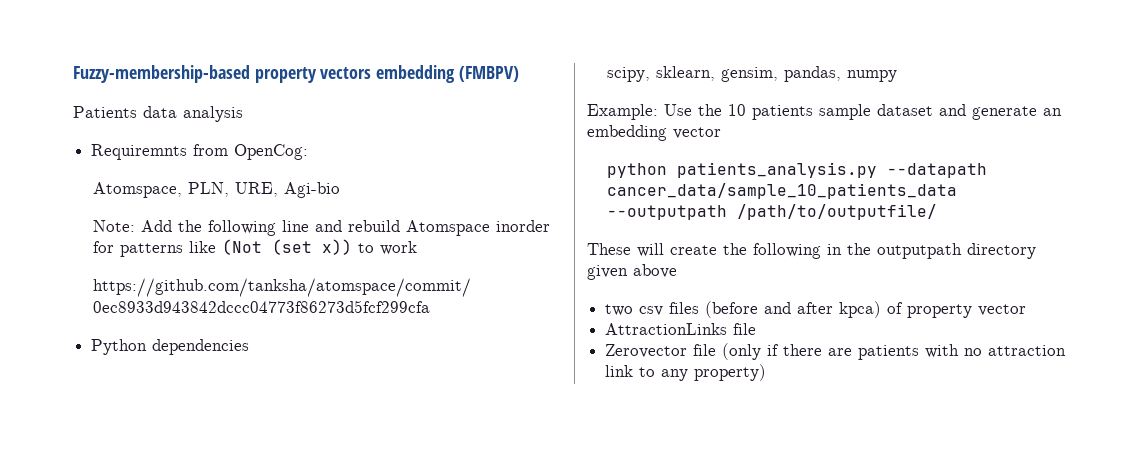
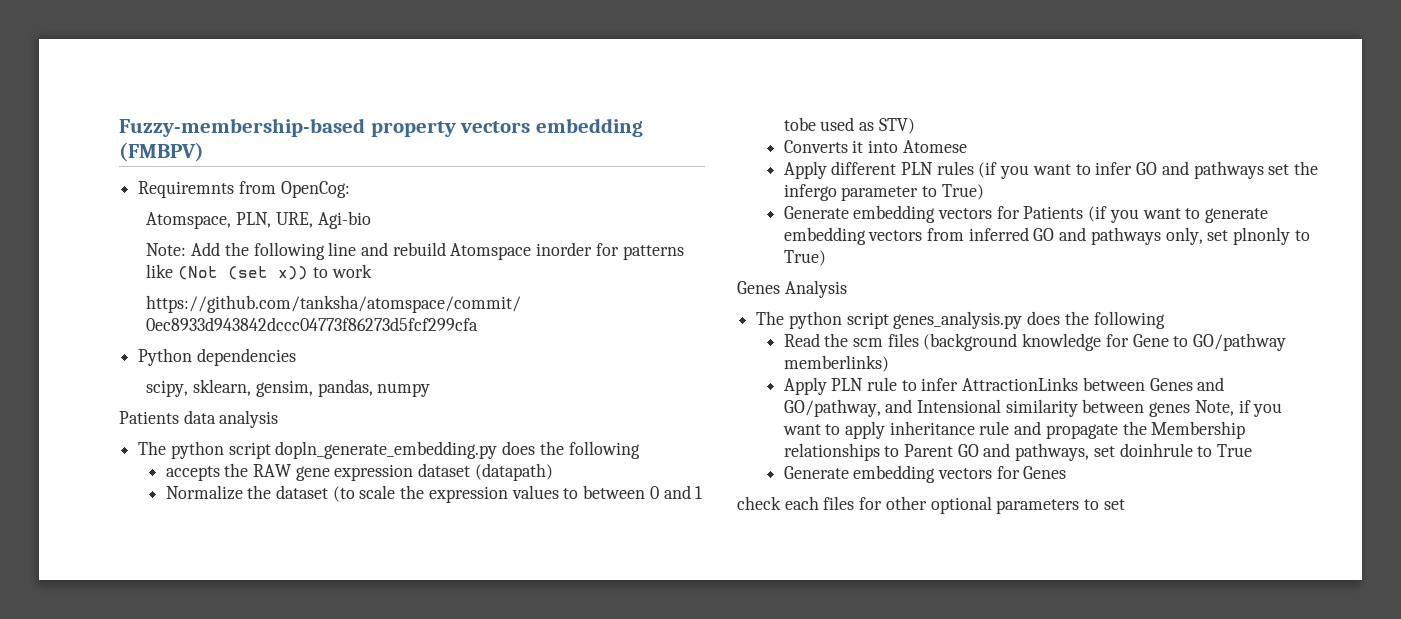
- Patients data analysis
- Example: Use the 10 patients sample dataset and generate an embedding vector
- python patients_analysis.py --datapath cancer_data/sample_10_patients_data --outputpath /path/to/outputfile/
- These will create the following in the outputpath directory given above
- two csv files (before and after kpca) of property vector
- AttractionLinks file
- Zerovector file (only if there are patients with no attraction link to any property)
+ Patients data analysis
+ The python script dopln_generate_embedding.py does the following
+ accepts the RAW gene expression dataset (datapath)
+ Normalize the dataset (to scale the expression values to between 0 and 1 tobe used as STV)
+ Converts it into Atomese
+ Apply different PLN rules (if you want to infer GO and pathways set the infergo parameter to True)
+ Generate embedding vectors for Patients (if you want to generate embedding vectors from inferred GO and pathways only, set plnonly to True)
+ Genes Analysis
+ The python script genes_analysis.py does the following
+ Read the scm files (background knowledge for Gene to GO/pathway memberlinks)
+ Apply PLN rule to infer AttractionLinks between Genes and GO/pathway, and Intensional similarity between genes Note, if you want to apply inheritance rule and propagate the Membership relationships to Parent GO and pathways, set doinhrule to True
+ Generate embedding vectors for Genes
+ check each files for other optional parameters to set

